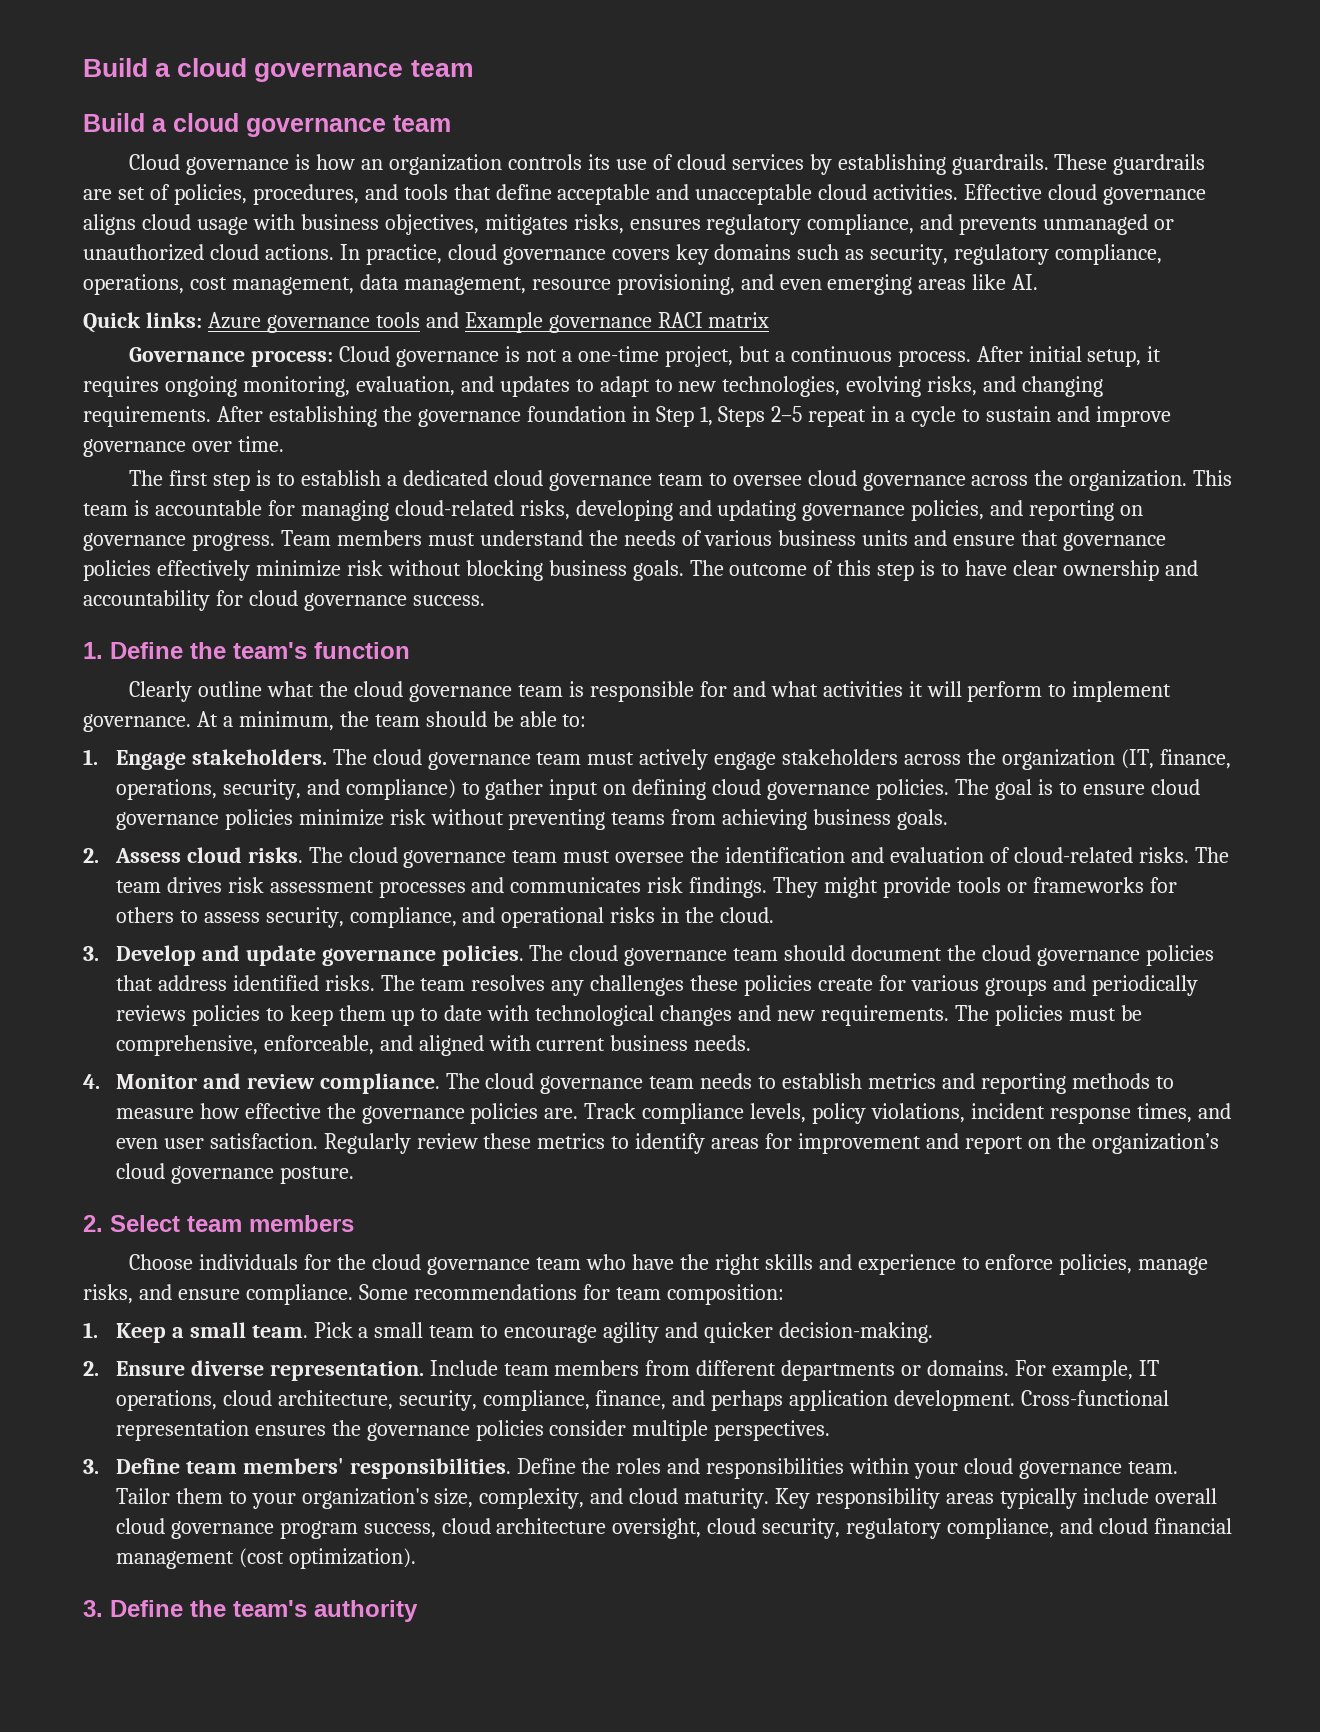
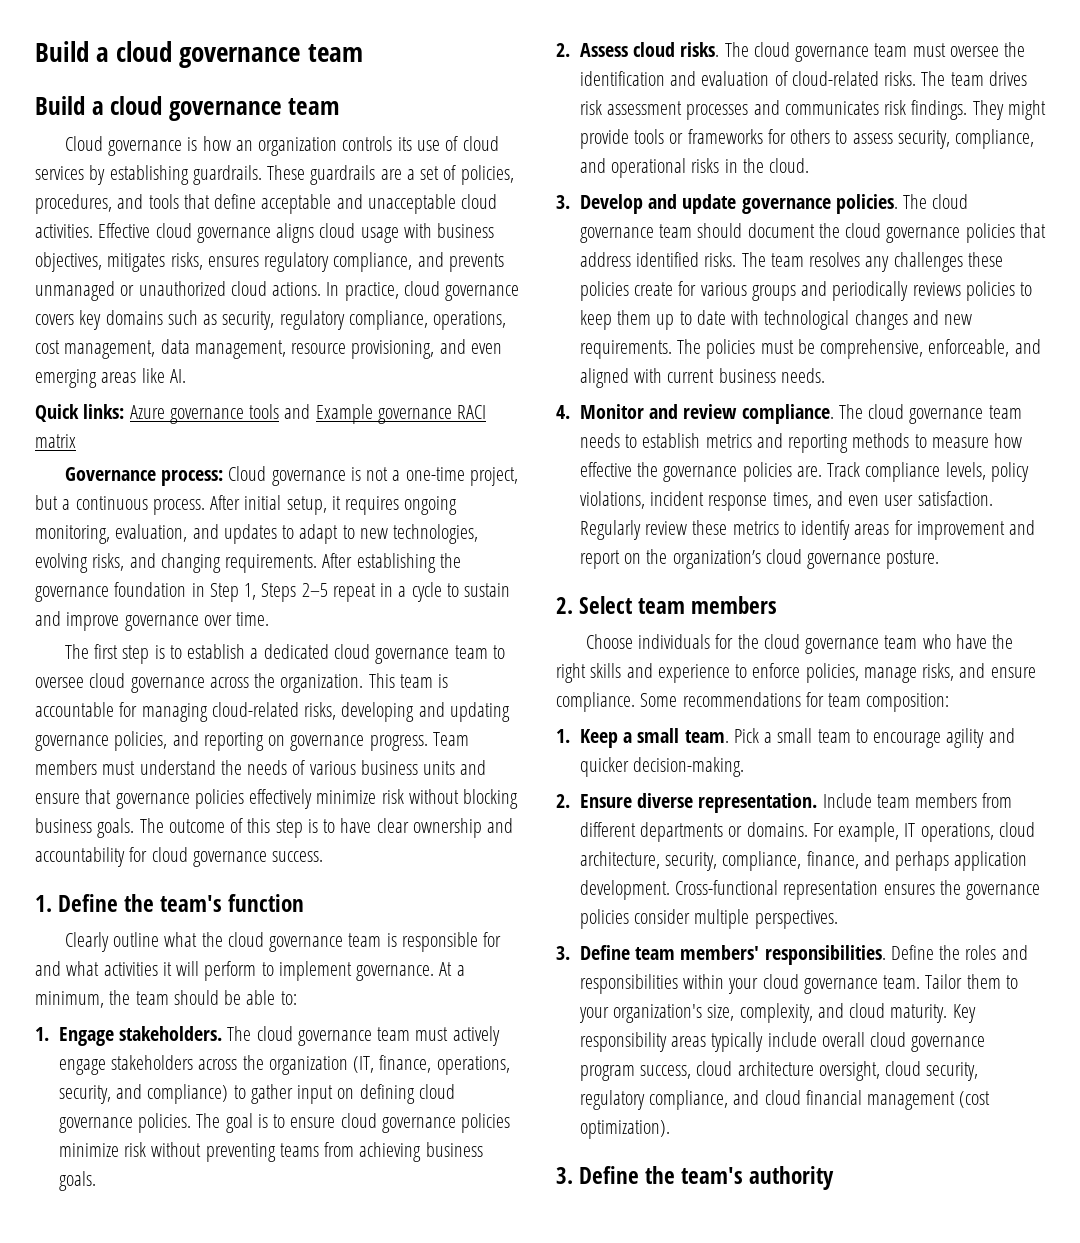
- These guardrails are set of policies, procedures, and tools that define acceptable and unacceptable cloud activities.
+ These guardrails are a set of policies, procedures, and tools that define acceptable and unacceptable cloud activities.

